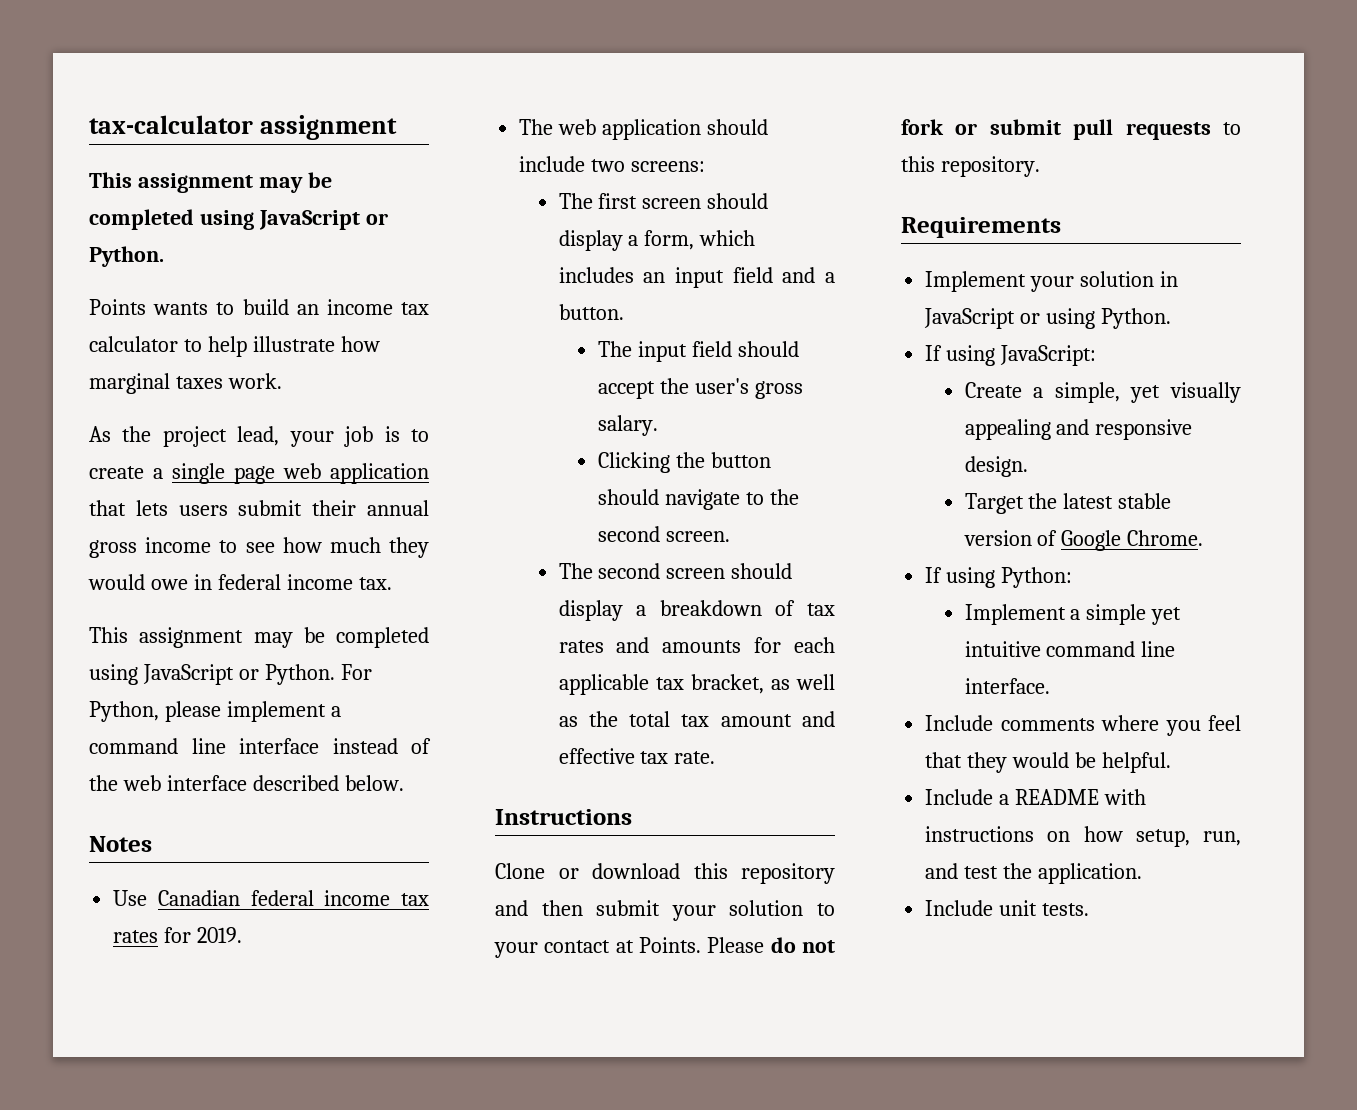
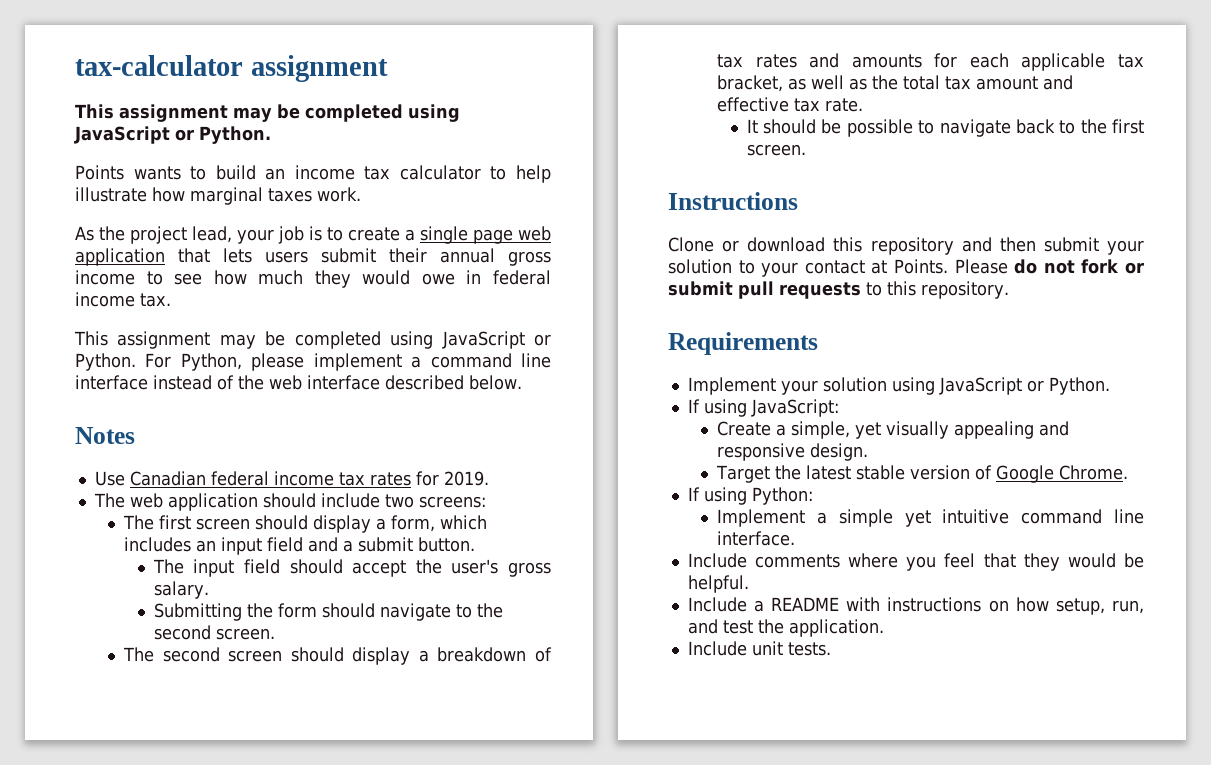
- The first screen should display a form, which includes an input field and a button.
+ The first screen should display a form, which includes an input field and a submit button.
- Clicking the button should navigate to the second screen.
+ Submitting the form should navigate to the second screen.
+ It should be possible to navigate back to the first screen.
- Implement your solution in JavaScript or using Python.
+ Implement your solution using JavaScript or Python.

